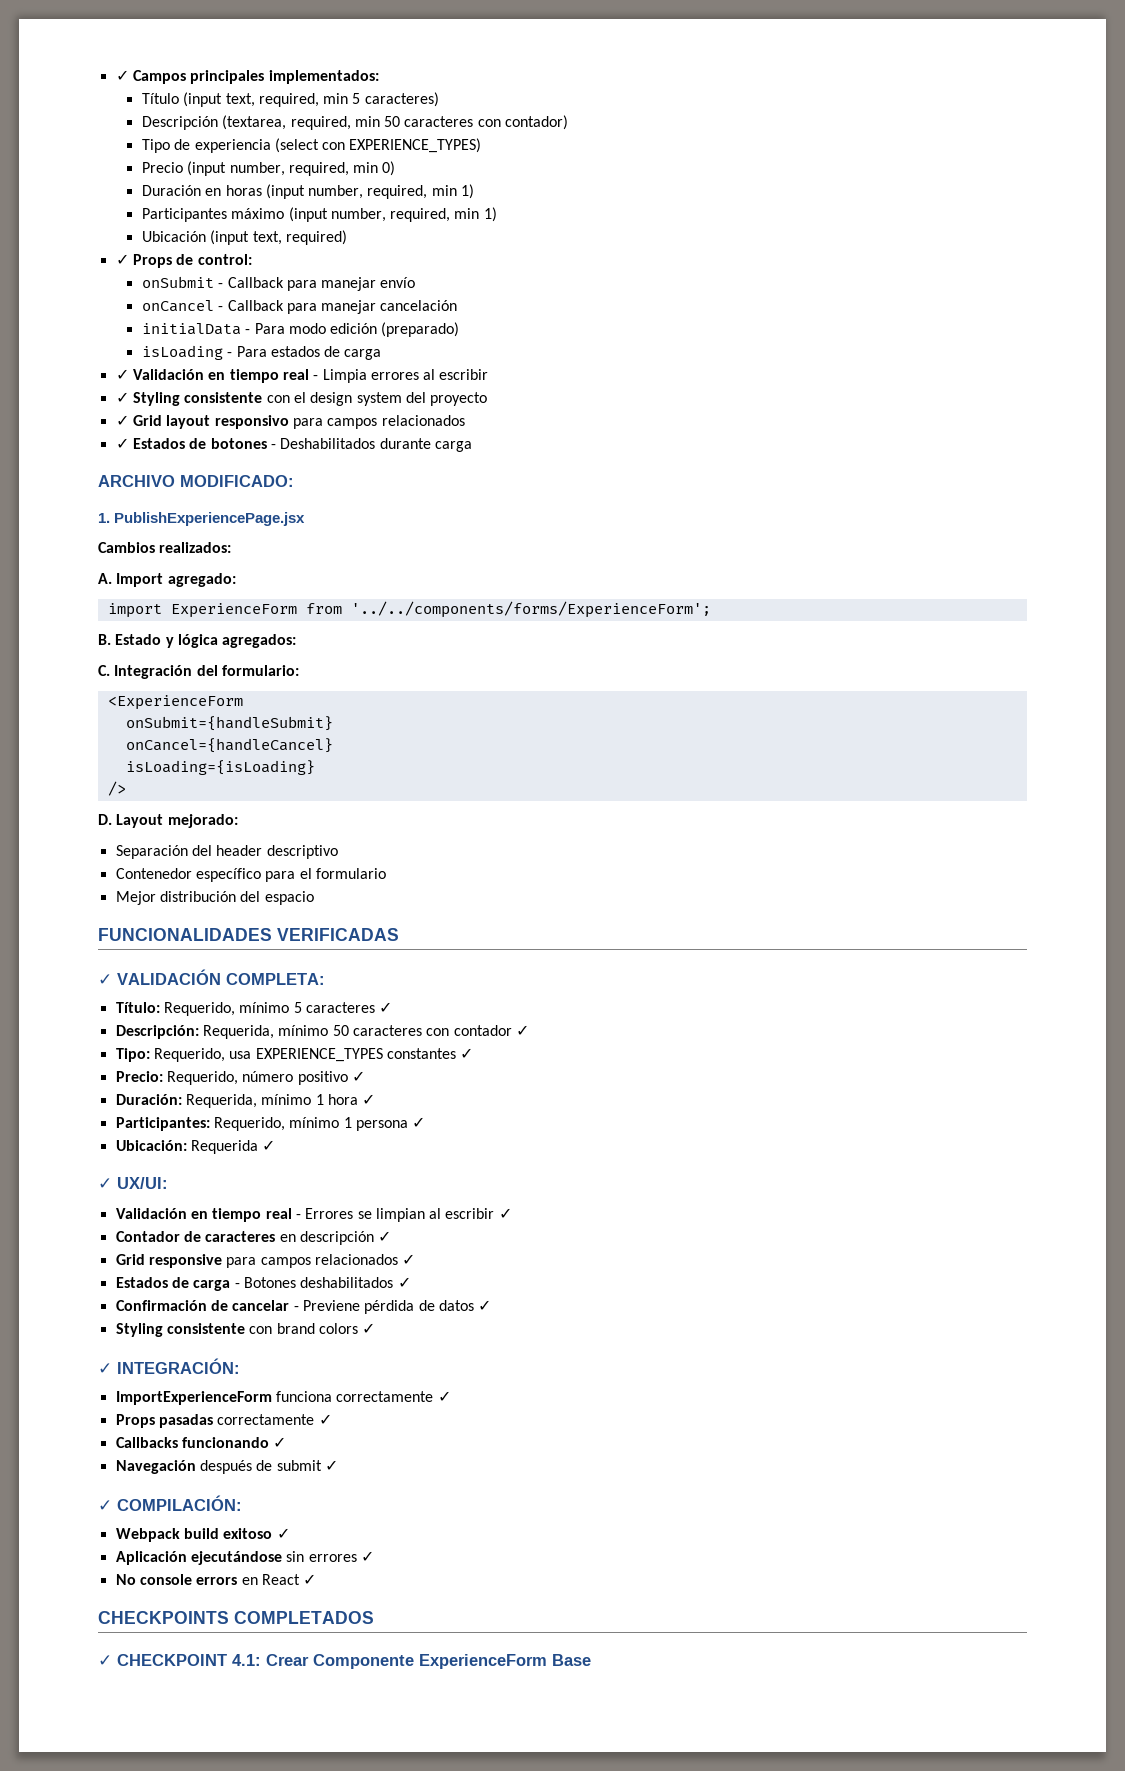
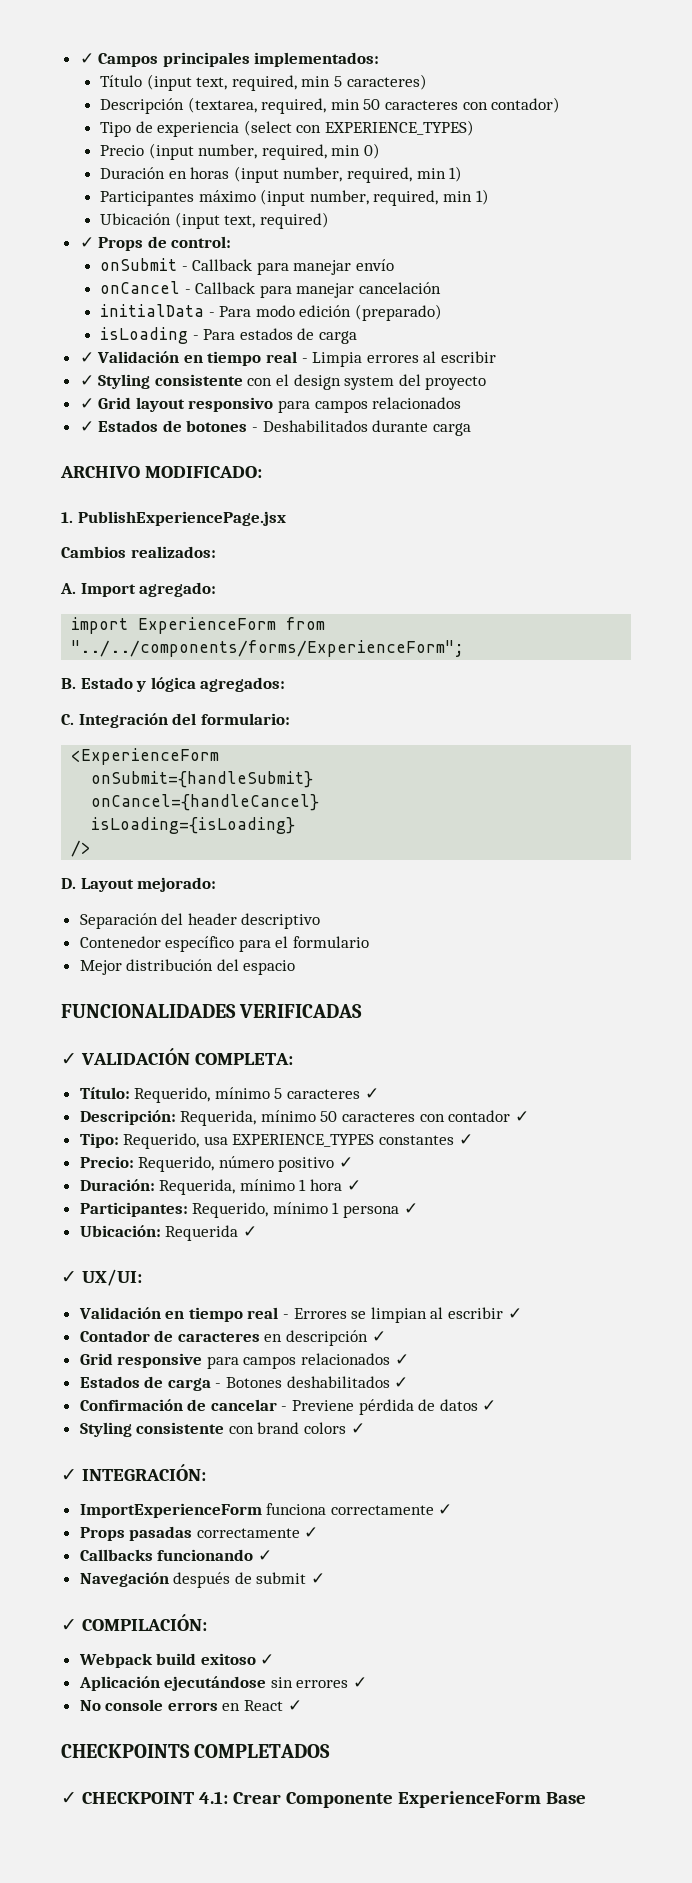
- import ExperienceForm from '../../components/forms/ExperienceForm';
+ import ExperienceForm from "../../components/forms/ExperienceForm";

